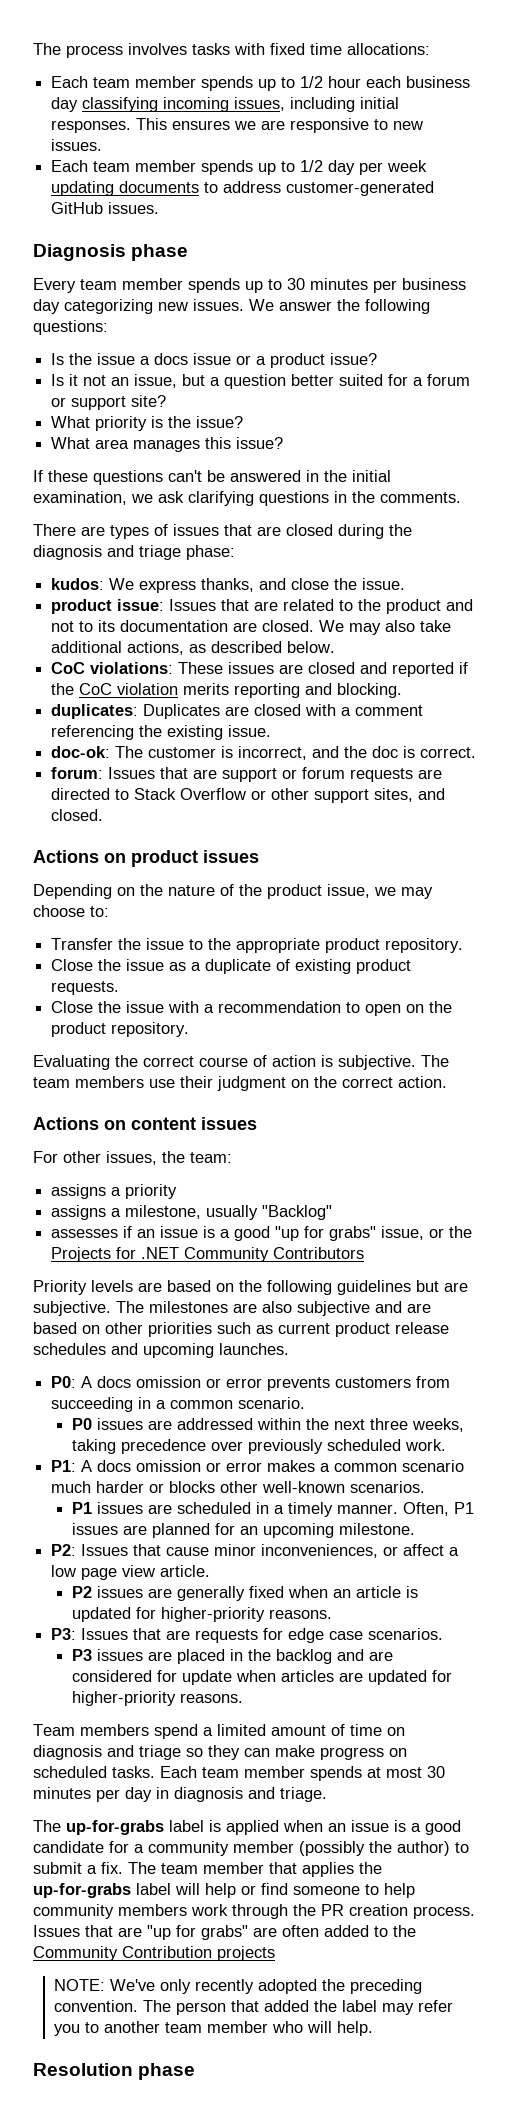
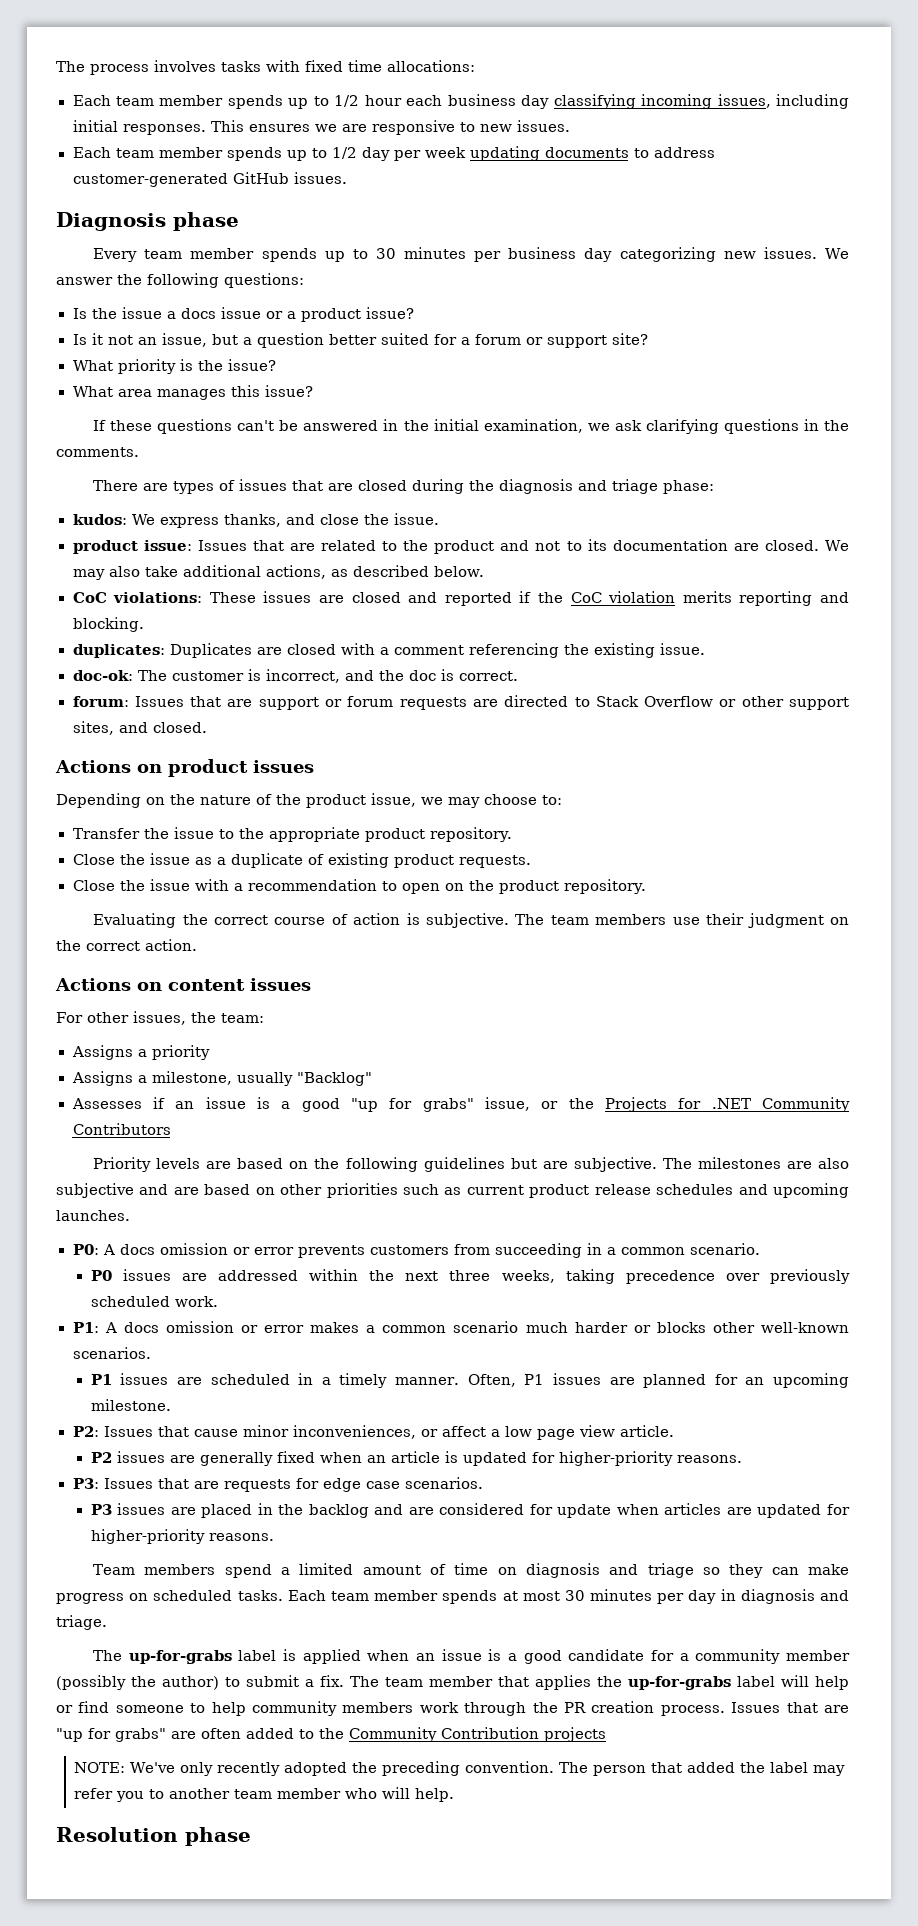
- assigns a priority
+ Assigns a priority
- assigns a milestone, usually "Backlog"
+ Assigns a milestone, usually "Backlog"
- assesses if an issue is a good "up for grabs" issue, or the Projects for .NET Community Contributors
+ Assesses if an issue is a good "up for grabs" issue, or the Projects for .NET Community Contributors

